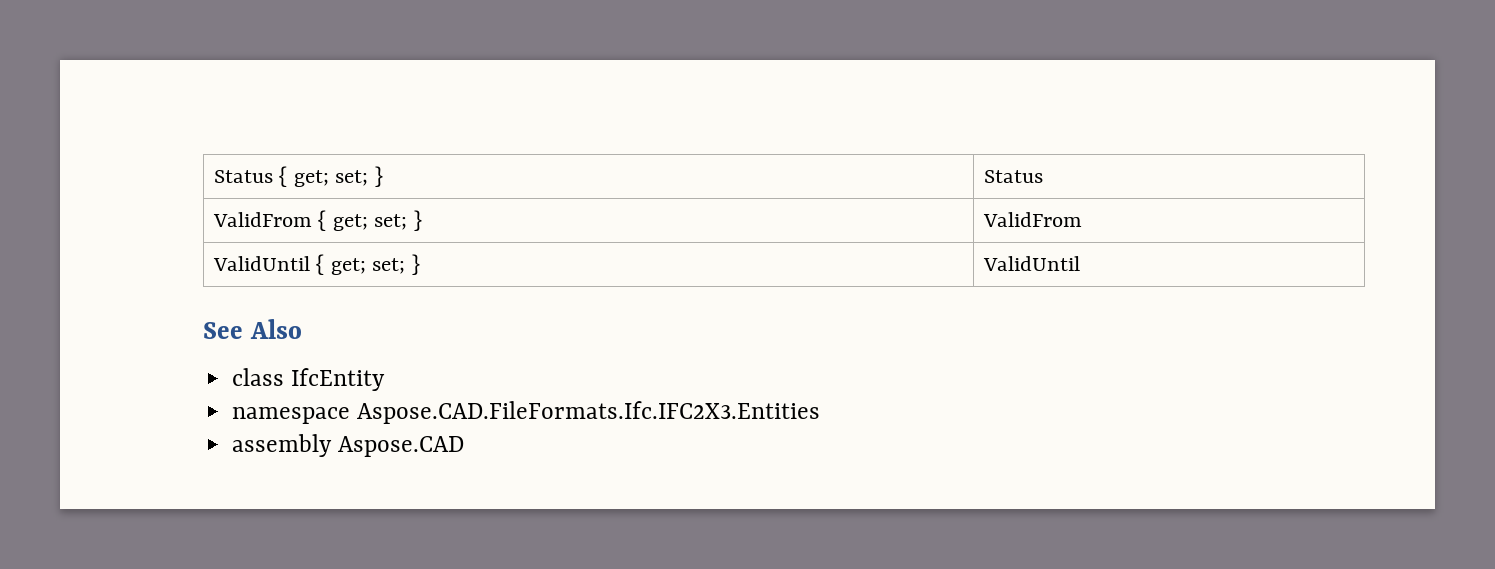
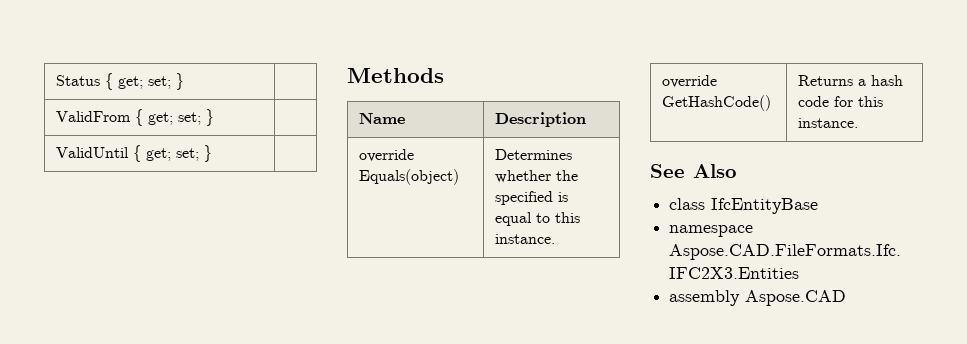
- Status { get; set; } | Status
+ Status { get; set; } |
- ValidFrom { get; set; } | ValidFrom
+ ValidFrom { get; set; } |
- ValidUntil { get; set; } | ValidUntil
+ ValidUntil { get; set; } |
+ Methods
+ Name | Description
+ override Equals(object) | Determines whether the specified is equal to this instance.
+ override GetHashCode() | Returns a hash code for this instance.
- class IfcEntity
+ class IfcEntityBase

